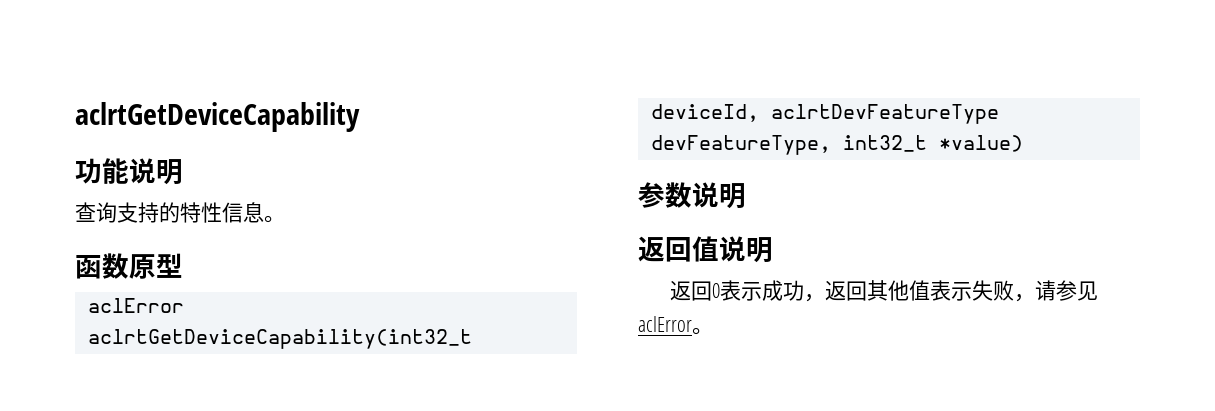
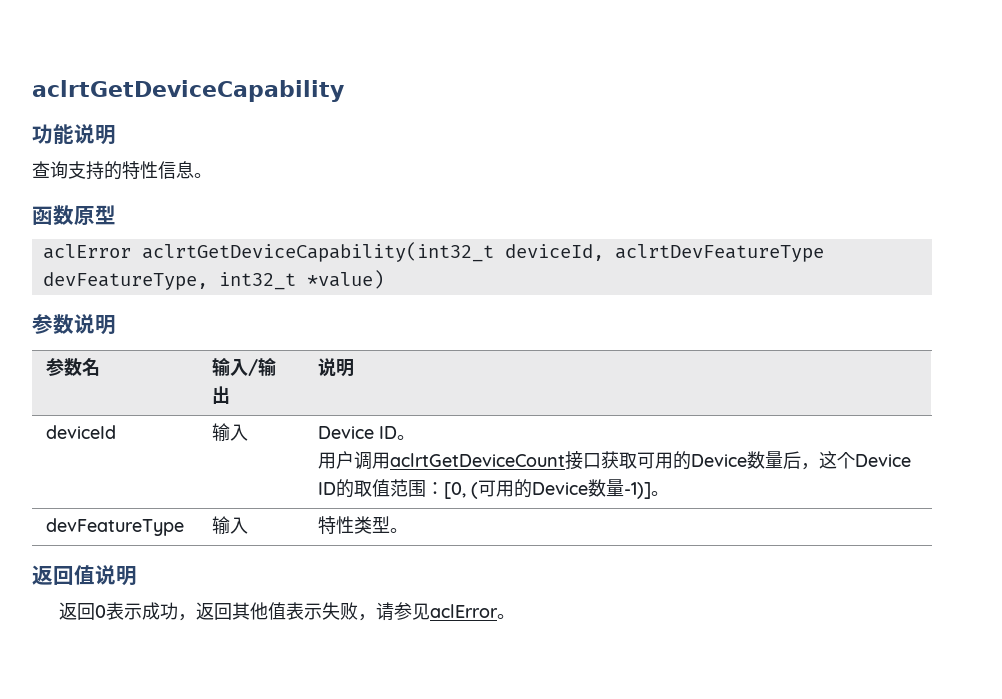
+ 参数名 | 输入/输出 | 说明
+ deviceId | 输入 | Device ID。
+ 用户调用aclrtGetDeviceCount接口获取可用的Device数量后，这个Device ID的取值范围：[0, (可用的Device数量-1)]。
+ devFeatureType | 输入 | 特性类型。

